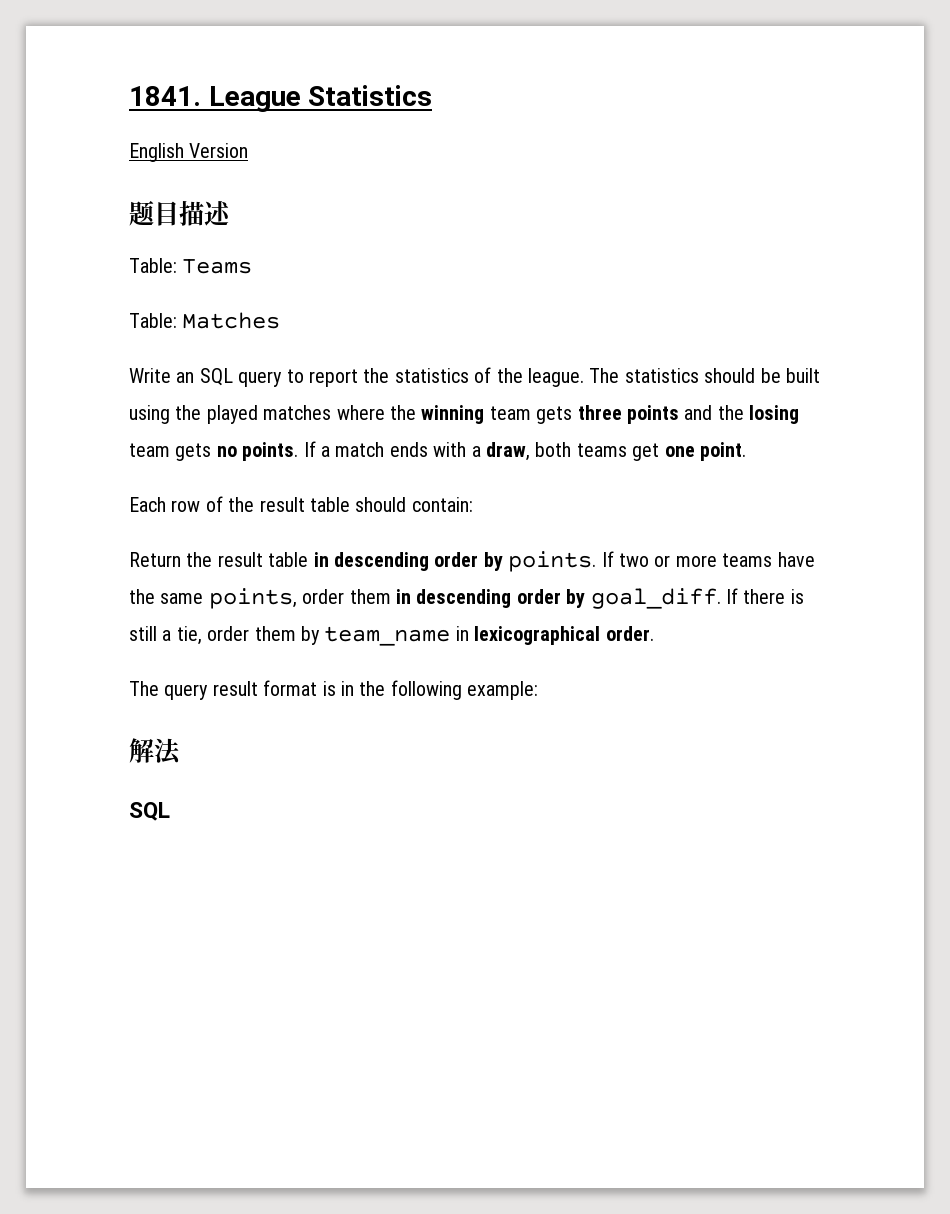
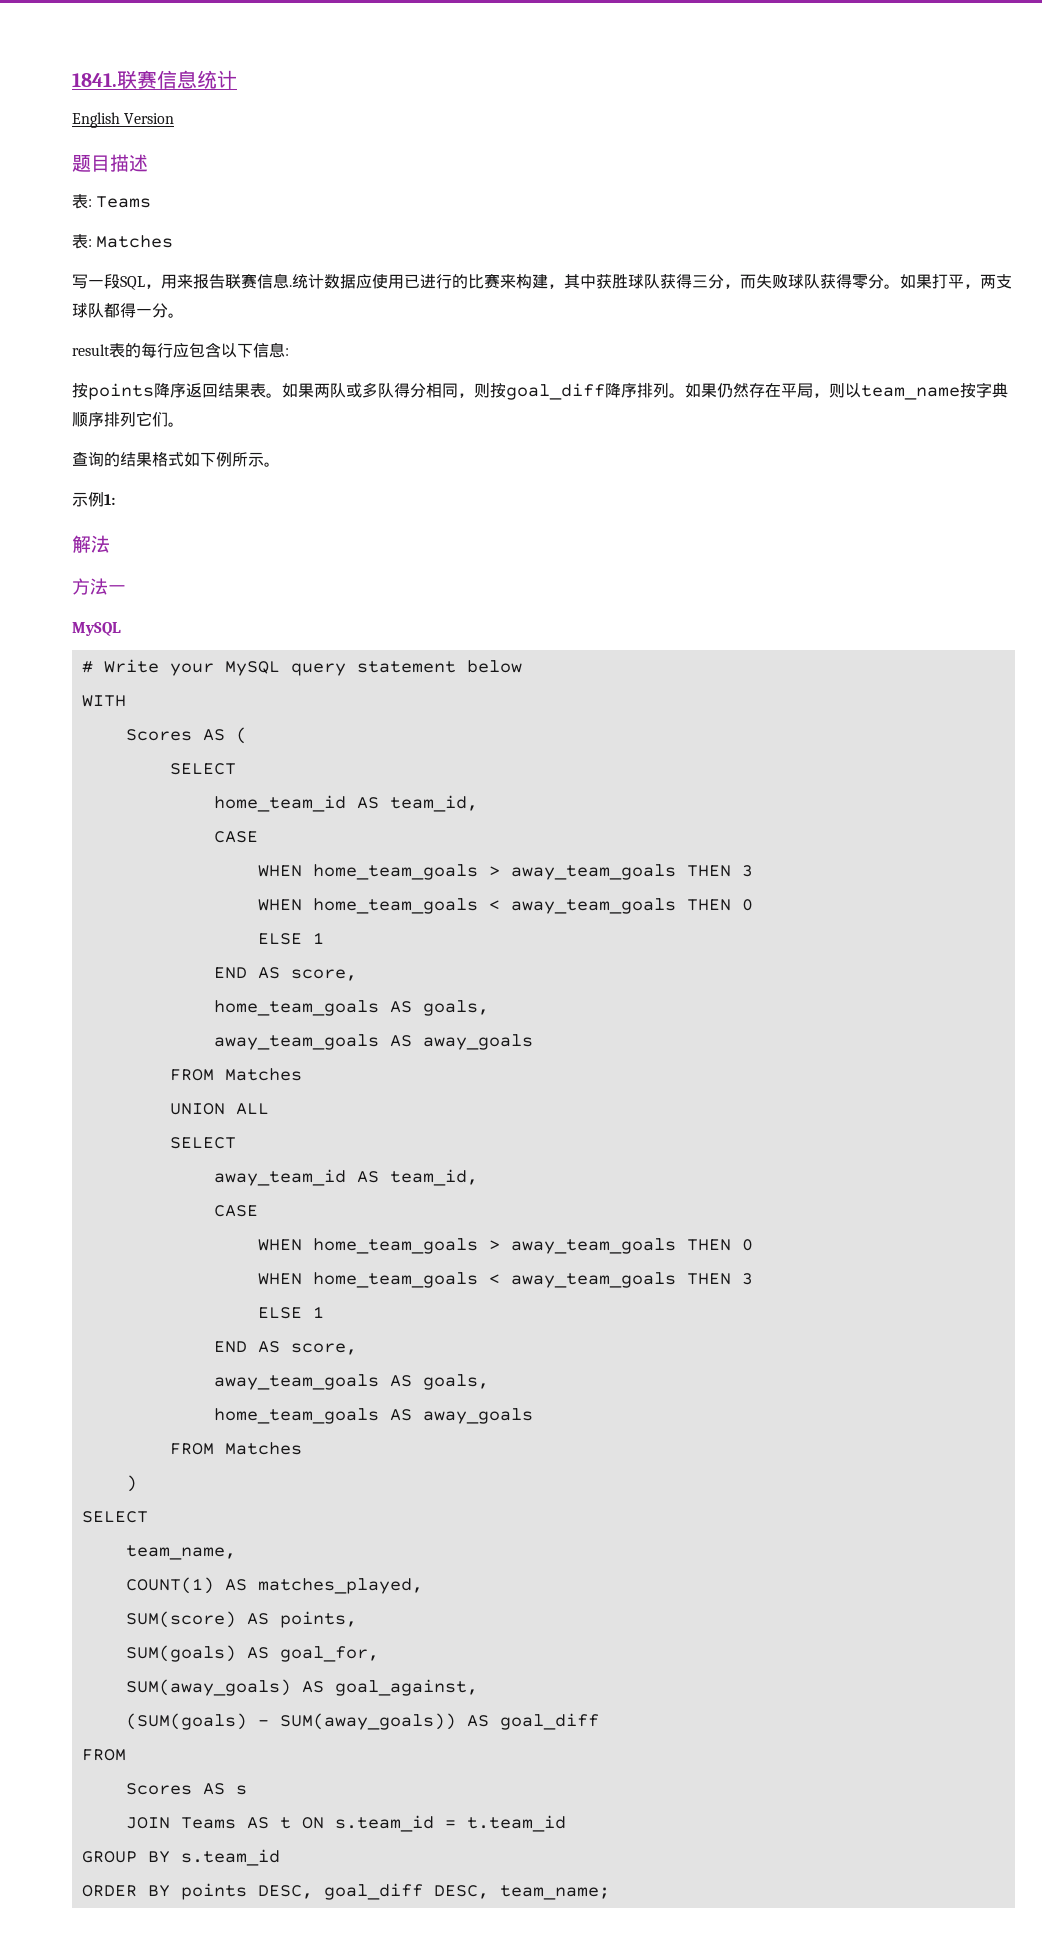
- League Statistics
+ 联赛信息统计
- Table: Teams
+ 表: Teams
- Table: Matches
- Write an SQL query to report the statistics of the league. The statistics should be built using the played matches where the winning team gets three points and the losing team gets no points. If a match ends with a draw, both teams get one point.
- Each row of the result table should contain:
- Return the result table in descending order by points. If two or more teams have the same points, order them in descending order by goal_diff. If there is still a tie, order them by team_name in lexicographical order.
- The query result format is in the following example:
+ 表: Matches
+ 写一段SQL，用来报告联赛信息.统计数据应使用已进行的比赛来构建，其中获胜球队获得三分，而失败球队获得零分。如果打平，两支球队都得一分。
+ result表的每行应包含以下信息:
+ 按points降序返回结果表。如果两队或多队得分相同，则按goal_diff降序排列。如果仍然存在平局，则以team_name按字典顺序排列它们。
+ 查询的结果格式如下例所示。
+ 示例1:
  解法
- SQL
+ 方法一
+ MySQL
+ # Write your MySQL query statement below
+ WITH
+ Scores AS (
+ SELECT
+ home_team_id AS team_id,
+ CASE
+ WHEN home_team_goals > away_team_goals THEN 3
+ WHEN home_team_goals < away_team_goals THEN 0
+ ELSE 1
+ END AS score,
+ home_team_goals AS goals,
+ away_team_goals AS away_goals
+ FROM Matches
+ UNION ALL
+ SELECT
+ away_team_id AS team_id,
+ CASE
+ WHEN home_team_goals > away_team_goals THEN 0
+ WHEN home_team_goals < away_team_goals THEN 3
+ ELSE 1
+ END AS score,
+ away_team_goals AS goals,
+ home_team_goals AS away_goals
+ FROM Matches
+ )
+ SELECT
+ team_name,
+ COUNT(1) AS matches_played,
+ SUM(score) AS points,
+ SUM(goals) AS goal_for,
+ SUM(away_goals) AS goal_against,
+ (SUM(goals) - SUM(away_goals)) AS goal_diff
+ FROM
+ Scores AS s
+ JOIN Teams AS t ON s.team_id = t.team_id
+ GROUP BY s.team_id
+ ORDER BY points DESC, goal_diff DESC, team_name;

